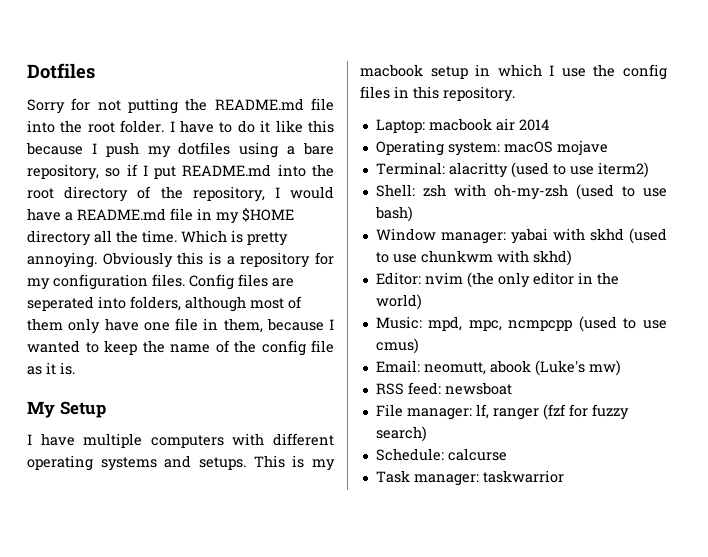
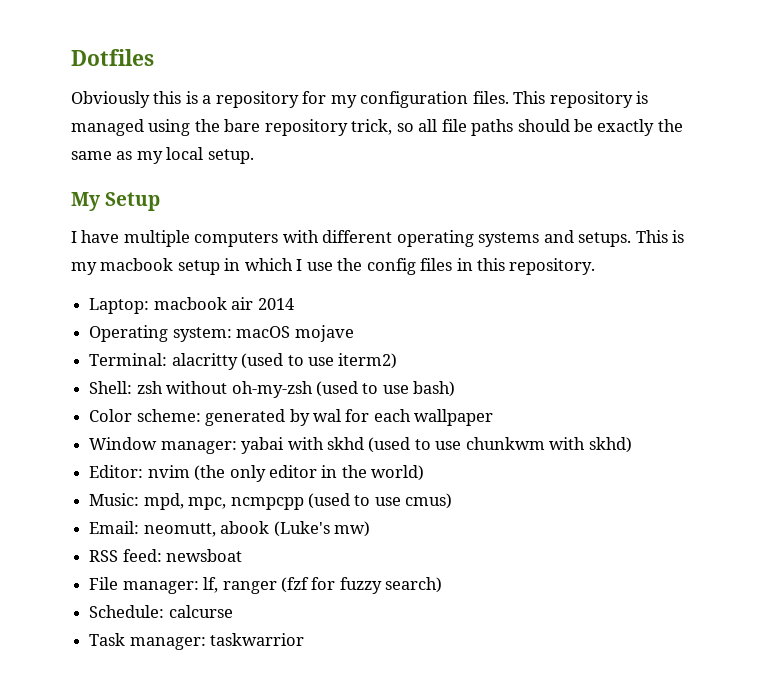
- Sorry for not putting the README.md file into the root folder. I have to do it like this because I push my dotfiles using a bare repository, so if I put README.md into the root directory of the repository, I would have a README.md file in my $HOME directory all the time. Which is pretty annoying.
- Config files are seperated into folders, although most of them only have one file in them, because I wanted to keep the name of the config file as it is.
+ This repository is managed using the bare repository trick, so all file paths should be exactly the same as my local setup.
- Shell: zsh with oh-my-zsh (used to use bash)
+ Shell: zsh without oh-my-zsh (used to use bash)
+ Color scheme: generated by wal for each wallpaper

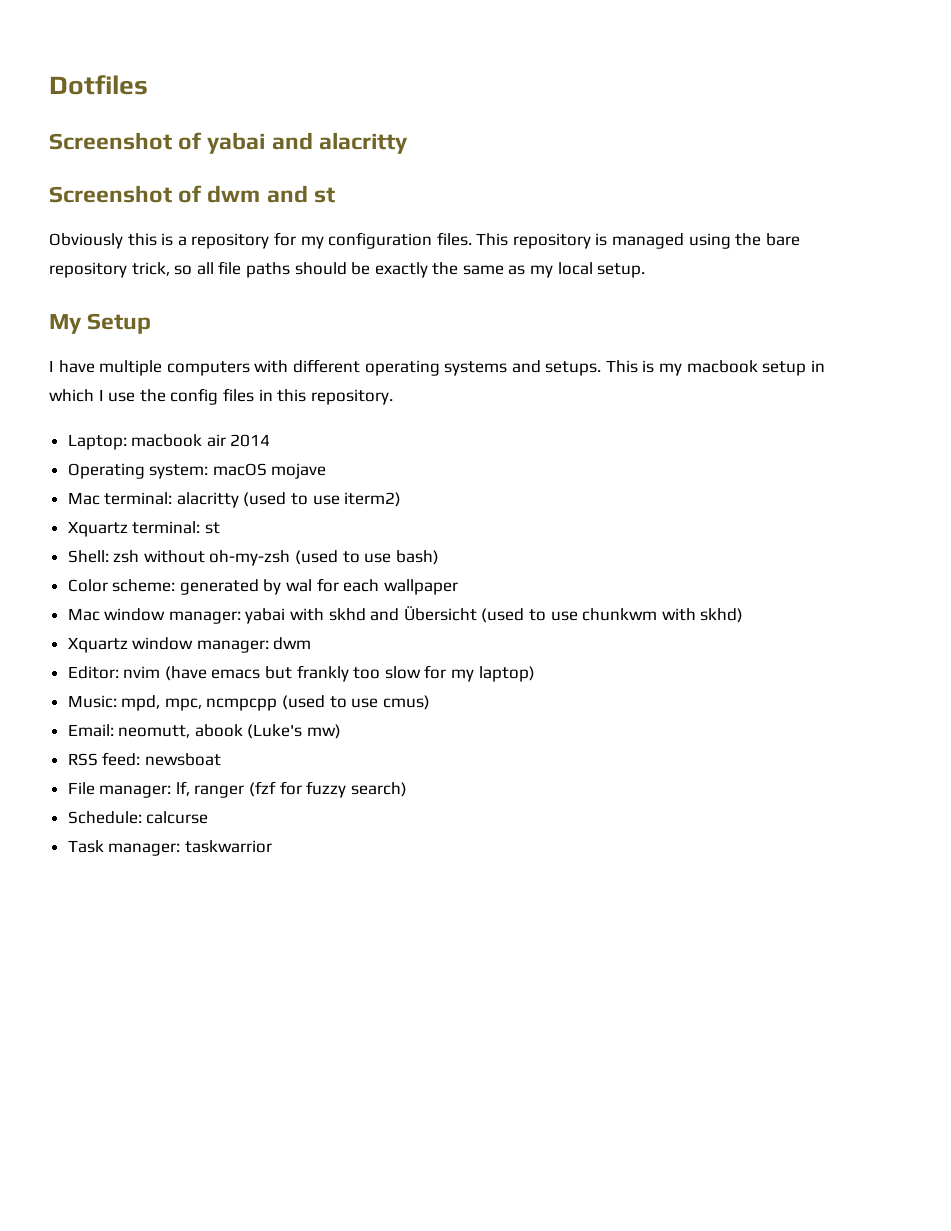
+ Screenshot of yabai and alacritty
+ Screenshot of dwm and st
- Terminal: alacritty (used to use iterm2)
+ Mac terminal: alacritty (used to use iterm2)
+ Xquartz terminal: st
- Window manager: yabai with skhd (used to use chunkwm with skhd)
+ Mac window manager: yabai with skhd and Übersicht (used to use chunkwm with skhd)
- Editor: nvim (the only editor in the world)
+ Xquartz window manager: dwm
+ Editor: nvim (have emacs but frankly too slow for my laptop)

